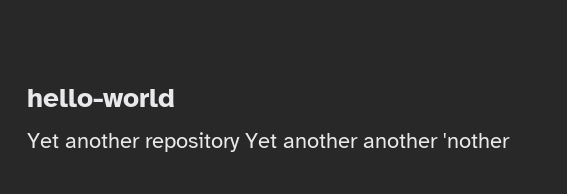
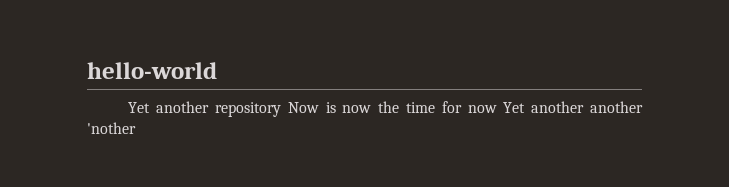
- Yet another repository Yet another another 'nother
+ Yet another repository Now is now the time for now Yet another another 'nother

